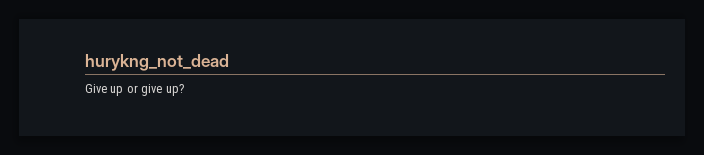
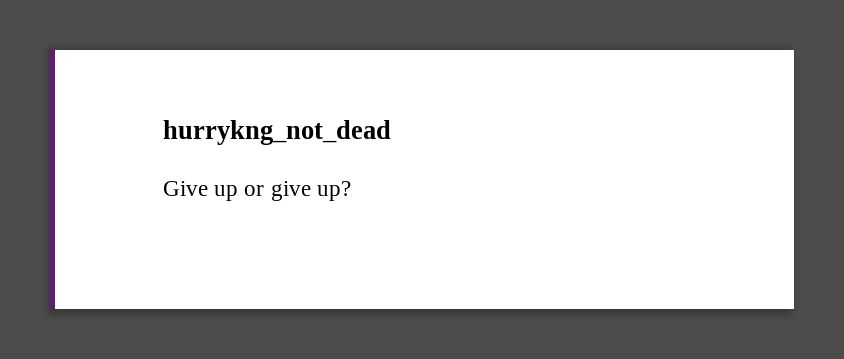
- hurykng_not_dead
+ hurrykng_not_dead

